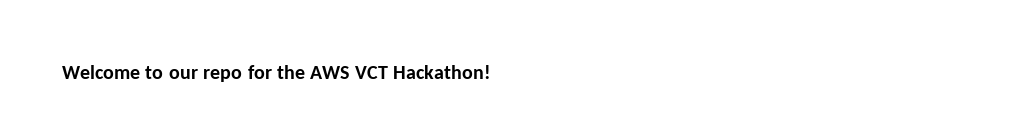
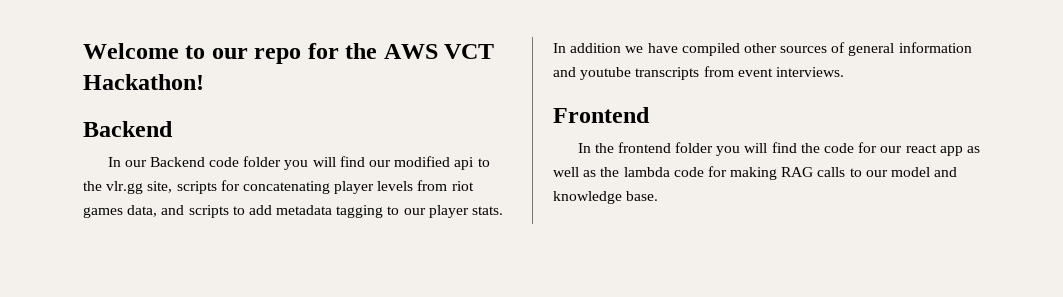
  Welcome to our repo for the AWS VCT Hackathon!
+ Backend
+ In our Backend code folder you will find our modified api to the vlr.gg site, scripts for concatenating player levels from riot games data, and scripts to add metadata tagging to our player stats. In addition we have compiled other sources of general information and youtube transcripts from event interviews.
+ Frontend
+ In the frontend folder you will find the code for our react app as well as the lambda code for making RAG calls to our model and knowledge base.

